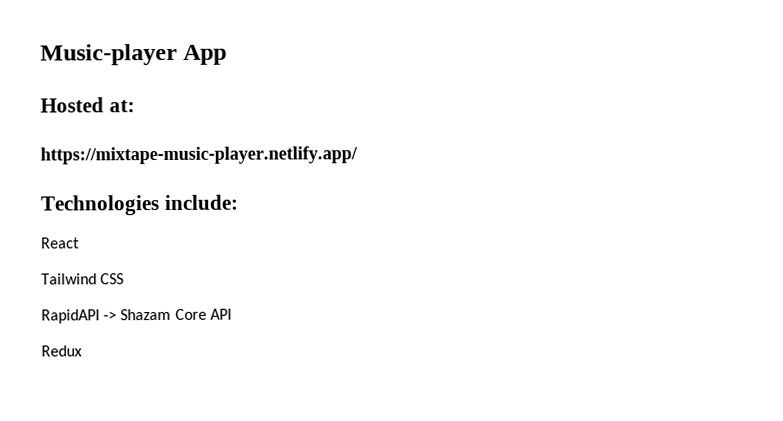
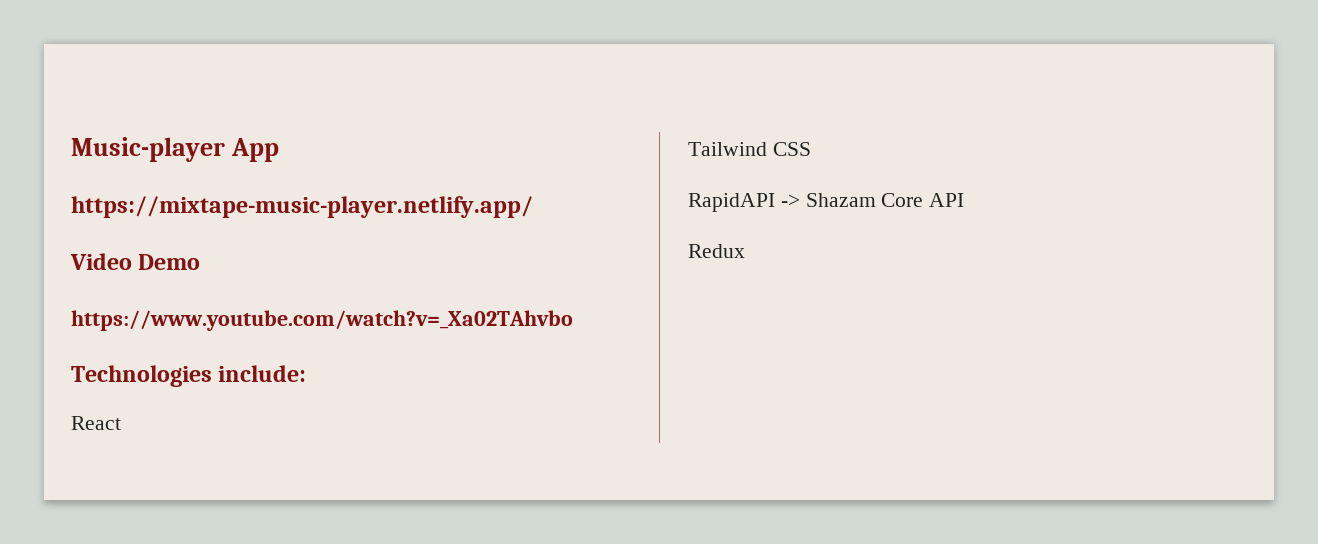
- Hosted at:
  https://mixtape-music-player.netlify.app/
+ Video Demo
+ https://www.youtube.com/watch?v=_Xa02TAhvbo

